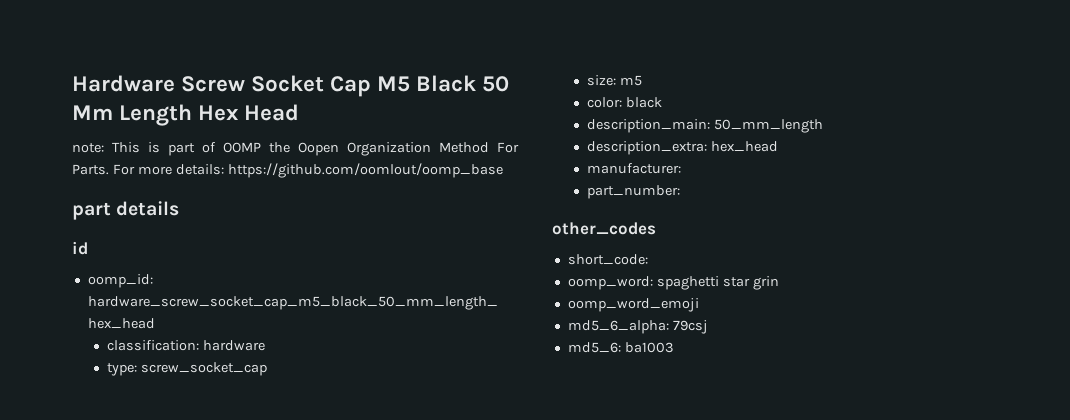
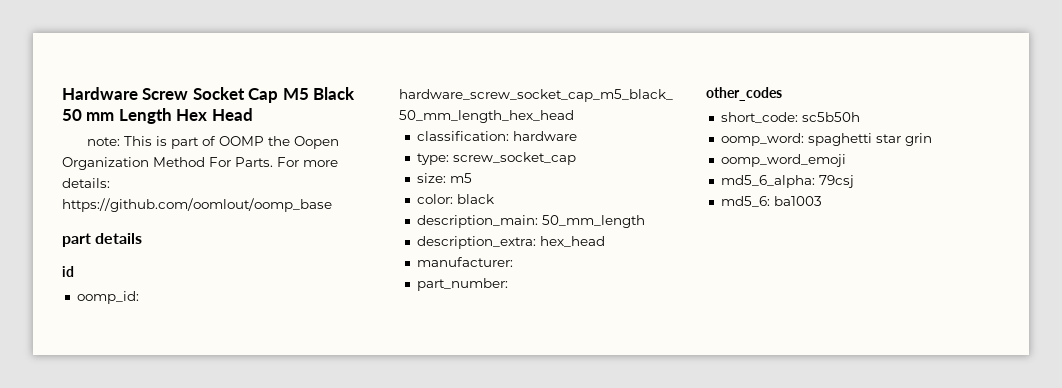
- Hardware Screw Socket Cap M5 Black 50 Mm Length Hex Head
+ Hardware Screw Socket Cap M5 Black 50 mm Length Hex Head
- short_code:
+ short_code: sc5b50h

